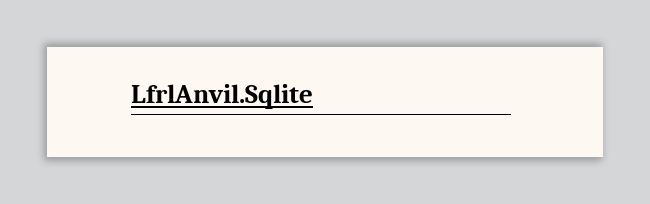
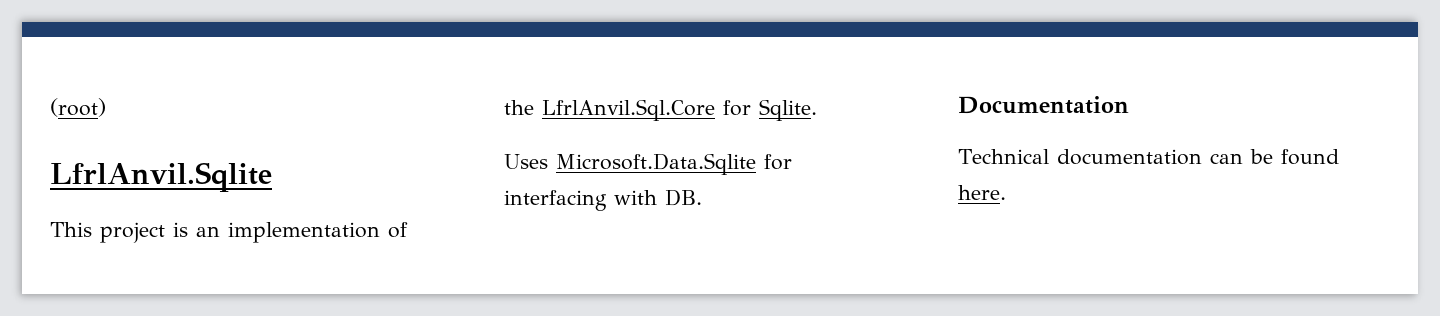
+ (root)
+ This project is an implementation of the LfrlAnvil.Sql.Core for Sqlite.
+ Uses Microsoft.Data.Sqlite for interfacing with DB.
+ Documentation
+ Technical documentation can be found here.

